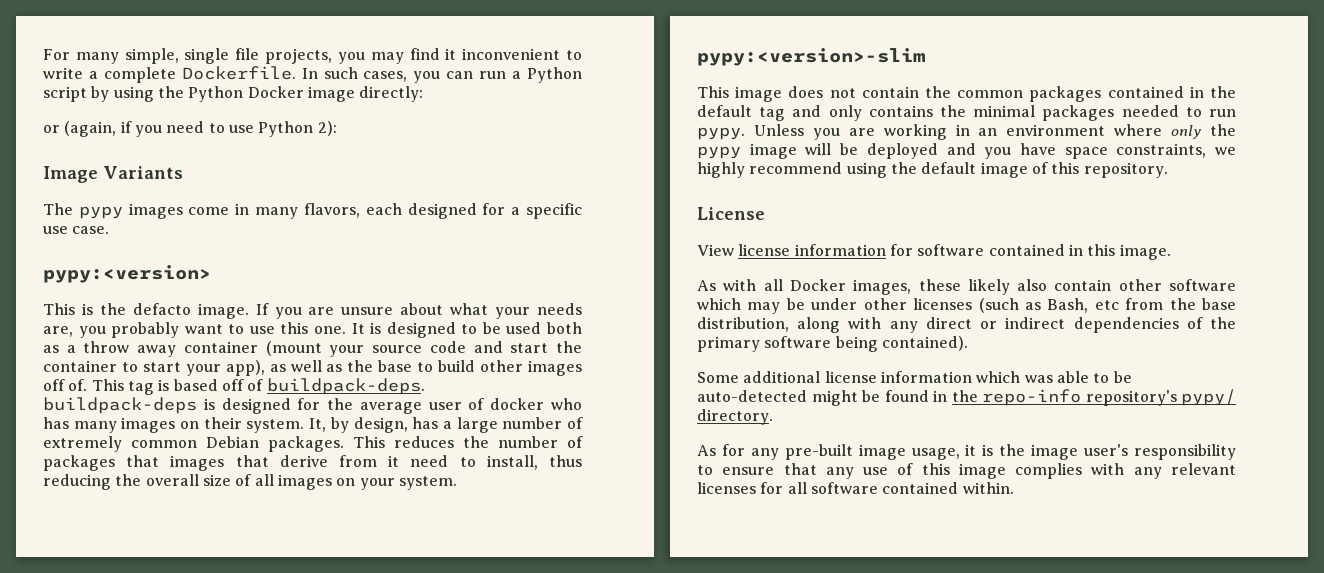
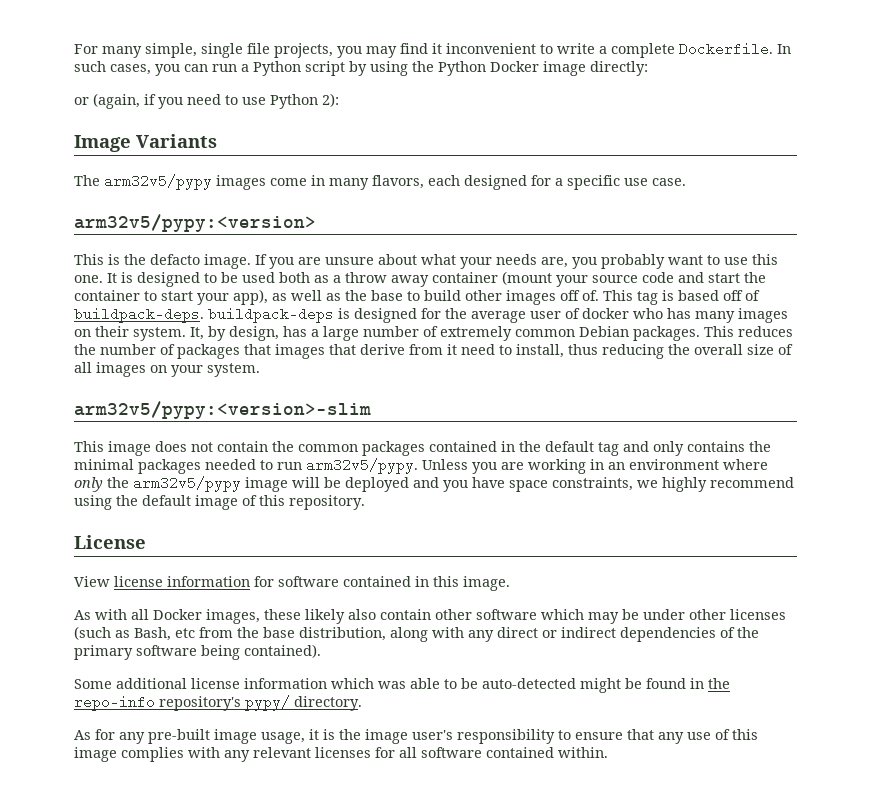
- The pypy images come in many flavors, each designed for a specific use case.
+ The arm32v5/pypy images come in many flavors, each designed for a specific use case.
- pypy:<version>
+ arm32v5/pypy:<version>
- pypy:<version>-slim
+ arm32v5/pypy:<version>-slim
- This image does not contain the common packages contained in the default tag and only contains the minimal packages needed to run pypy.
+ This image does not contain the common packages contained in the default tag and only contains the minimal packages needed to run arm32v5/pypy.
- Unless you are working in an environment where only the pypy image will be deployed and you have space constraints, we highly recommend using the default image of this repository.
+ Unless you are working in an environment where only the arm32v5/pypy image will be deployed and you have space constraints, we highly recommend using the default image of this repository.

